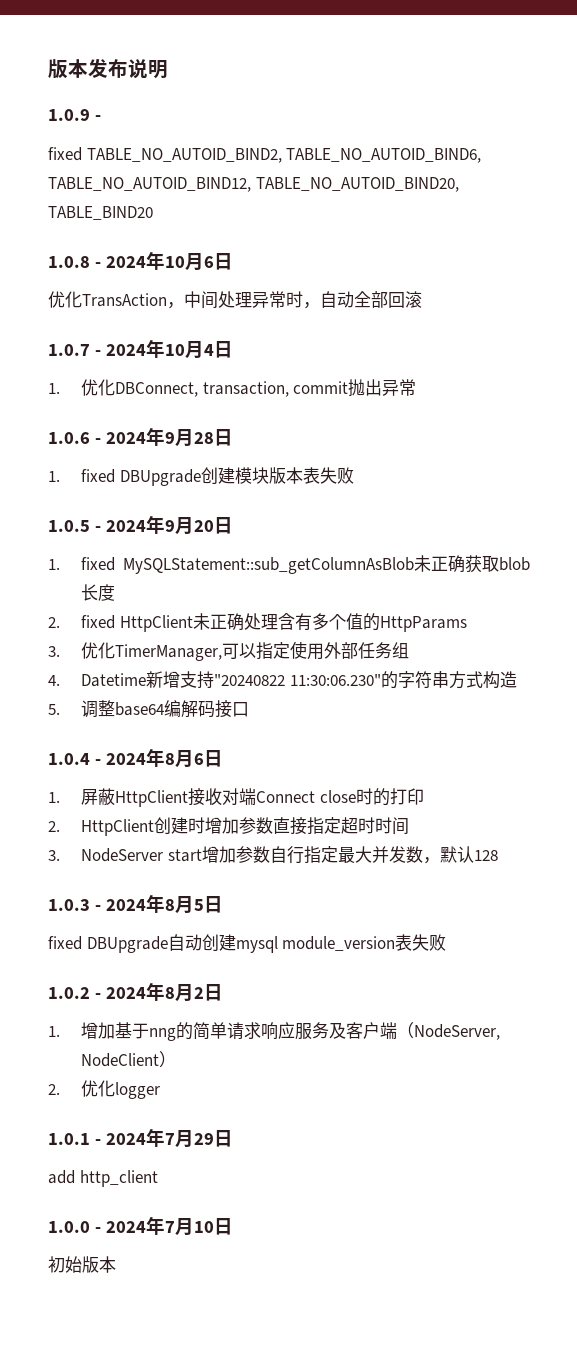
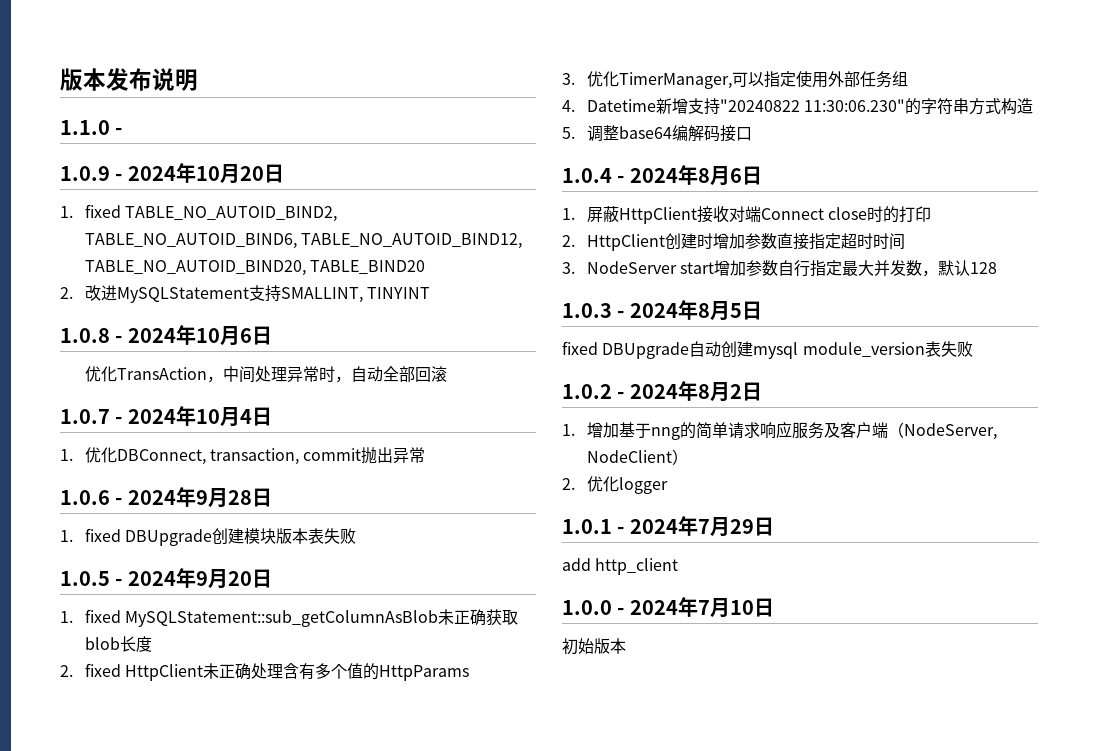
+ 1.1.0 -
- 1.0.9 -
- fixed TABLE_NO_AUTOID_BIND2, TABLE_NO_AUTOID_BIND6, TABLE_NO_AUTOID_BIND12, TABLE_NO_AUTOID_BIND20, TABLE_BIND20
+ 1.0.9 - 2024年10月20日
+ 1. fixed TABLE_NO_AUTOID_BIND2, TABLE_NO_AUTOID_BIND6, TABLE_NO_AUTOID_BIND12, TABLE_NO_AUTOID_BIND20, TABLE_BIND20
+ 2.改进MySQLStatement支持SMALLINT, TINYINT

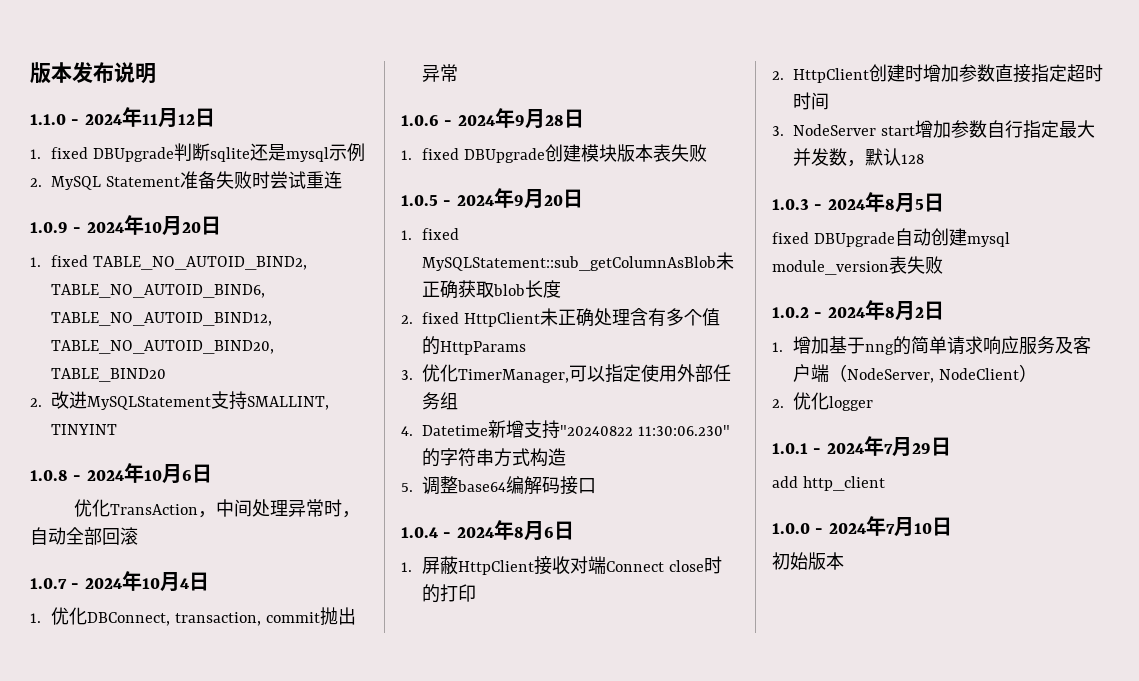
- 1.1.0 -
+ 1.1.0 - 2024年11月12日
+ 1. fixed DBUpgrade判断sqlite还是mysql示例
+ 2. MySQL Statement准备失败时尝试重连

